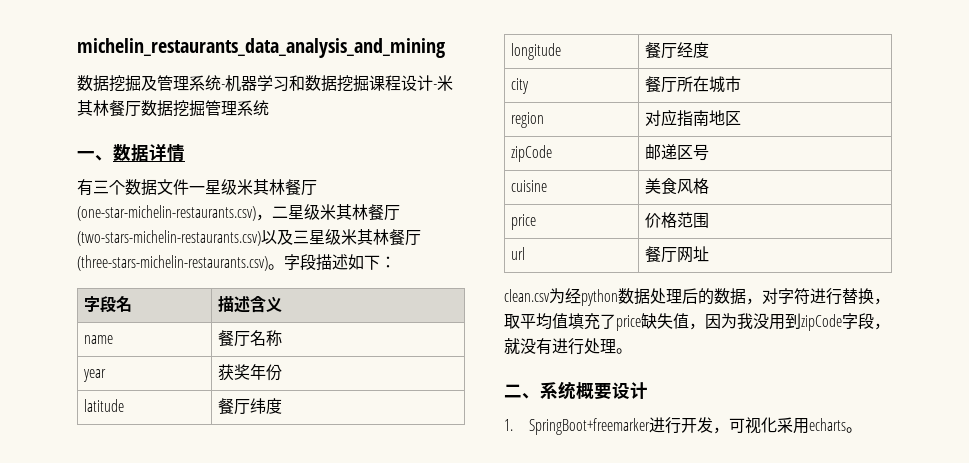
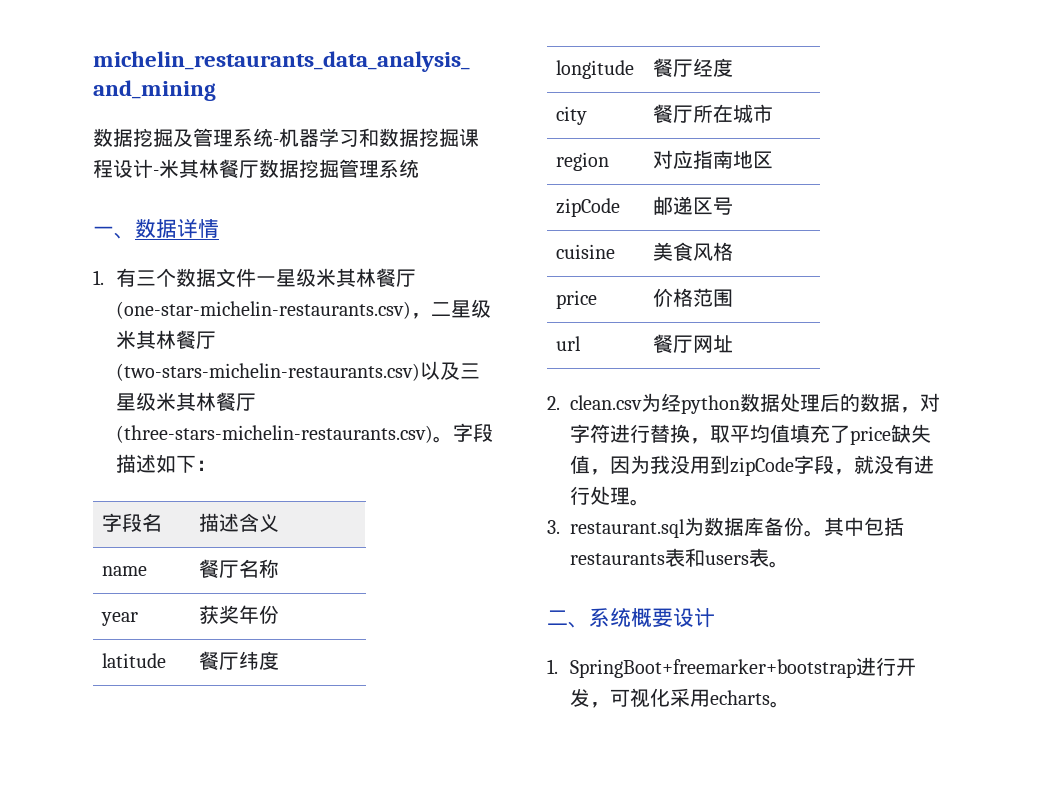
- 有三个数据文件一星级米其林餐厅(one-star-michelin-restaurants.csv)，二星级米其林餐厅(two-stars-michelin-restaurants.csv)以及三星级米其林餐厅(three-stars-michelin-restaurants.csv)。
+ 1.有三个数据文件一星级米其林餐厅(one-star-michelin-restaurants.csv)，二星级米其林餐厅(two-stars-michelin-restaurants.csv)以及三星级米其林餐厅(three-stars-michelin-restaurants.csv)。
- clean.csv为经python数据处理后的数据，对字符进行替换，取平均值填充了price缺失值，因为我没用到zipCode字段，就没有进行处理。
+ 2. clean.csv为经python数据处理后的数据，对字符进行替换，取平均值填充了price缺失值，因为我没用到zipCode字段，就没有进行处理。
+ 3. restaurant.sql为数据库备份。其中包括restaurants表和users表。
- 1. SpringBoot+freemarker进行开发，可视化采用echarts。
+ 1. SpringBoot+freemarker+bootstrap进行开发，可视化采用echarts。

